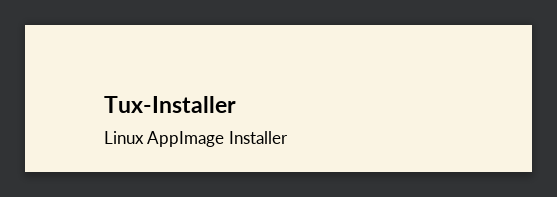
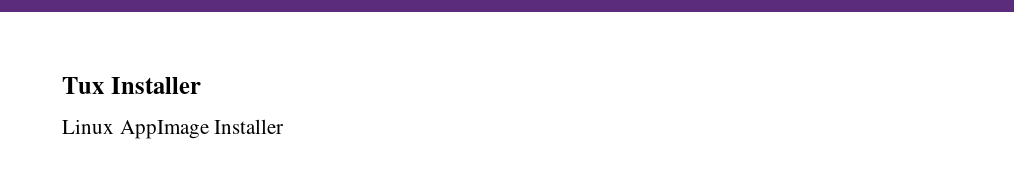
- Tux-Installer
+ Tux Installer

